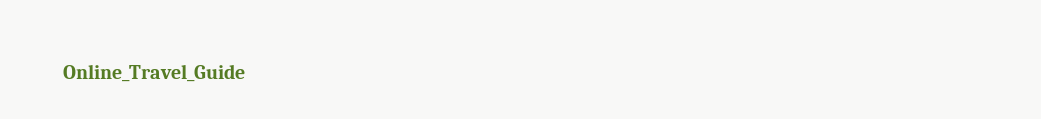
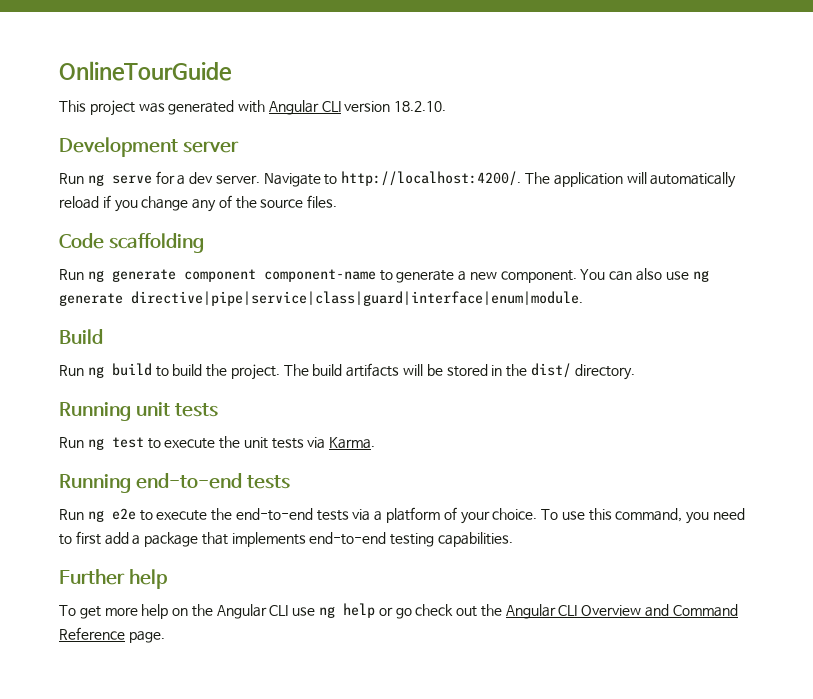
- Online_Travel_Guide
+ OnlineTourGuide
+ This project was generated with Angular CLI version 18.2.10.
+ Development server
+ Run ng serve for a dev server. Navigate to http://localhost:4200/. The application will automatically reload if you change any of the source files.
+ Code scaffolding
+ Run ng generate component component-name to generate a new component. You can also use ng generate directive|pipe|service|class|guard|interface|enum|module.
+ Build
+ Run ng build to build the project. The build artifacts will be stored in the dist/ directory.
+ Running unit tests
+ Run ng test to execute the unit tests via Karma.
+ Running end-to-end tests
+ Run ng e2e to execute the end-to-end tests via a platform of your choice. To use this command, you need to first add a package that implements end-to-end testing capabilities.
+ Further help
+ To get more help on the Angular CLI use ng help or go check out the Angular CLI Overview and Command Reference page.

